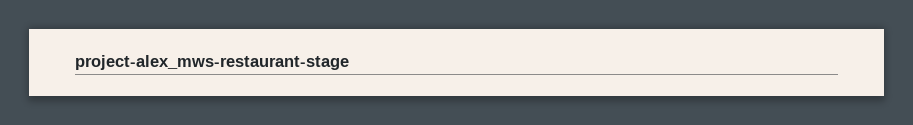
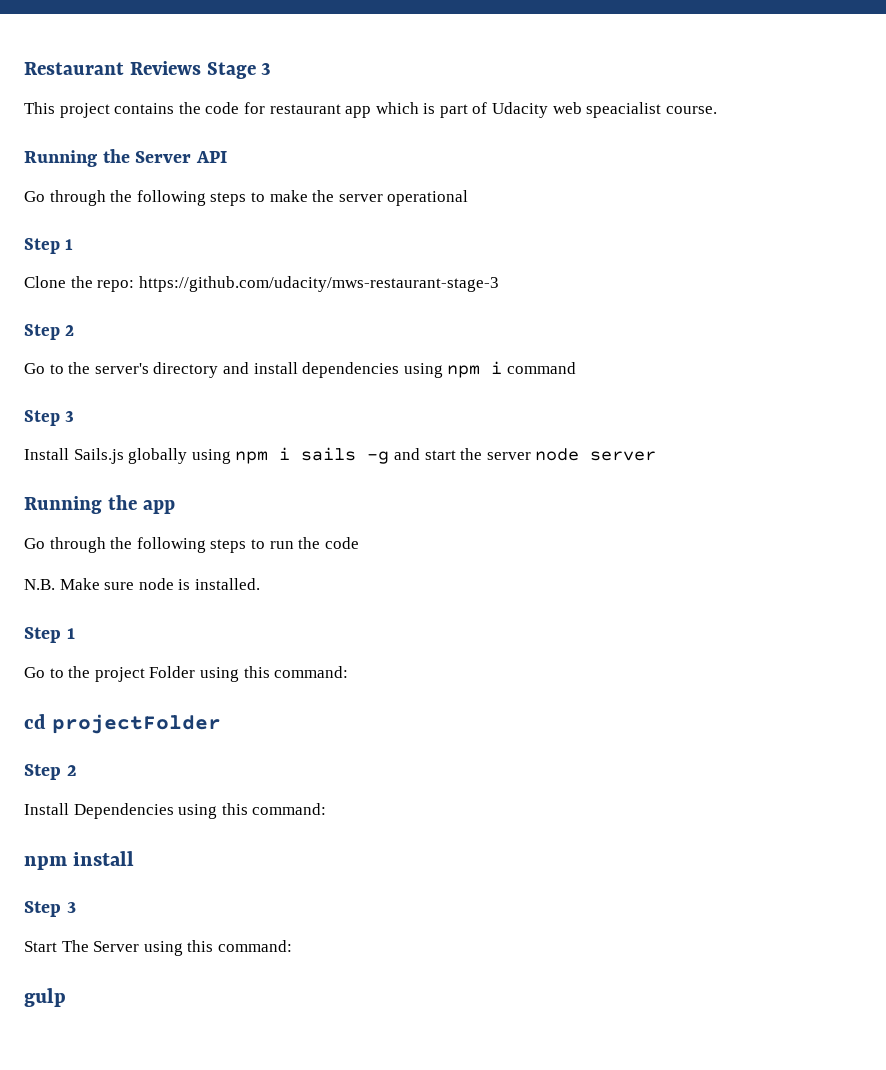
- project-alex_mws-restaurant-stage
+ Restaurant Reviews Stage 3
+ This project contains the code for restaurant app which is part of Udacity web speacialist course.
+ Running the Server API
+ Go through the following steps to make the server operational
+ Step 1
+ Clone the repo: https://github.com/udacity/mws-restaurant-stage-3
+ Step 2
+ Go to the server's directory and install dependencies using npm i command
+ Step 3
+ Install Sails.js globally using npm i sails -g and start the server node server
+ Running the app
+ Go through the following steps to run the code
+ N.B. Make sure node is installed.
+ Step 1
+ Go to the project Folder using this command:
+ cd projectFolder
+ Step 2
+ Install Dependencies using this command:
+ npm install
+ Step 3
+ Start The Server using this command:
+ gulp

